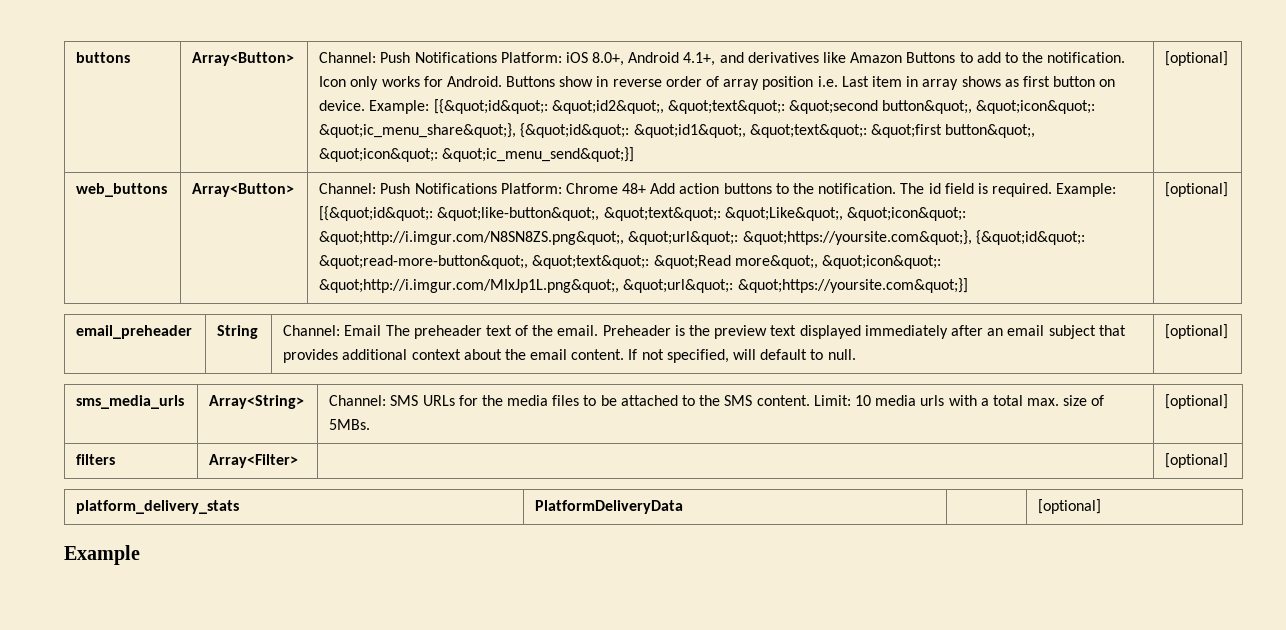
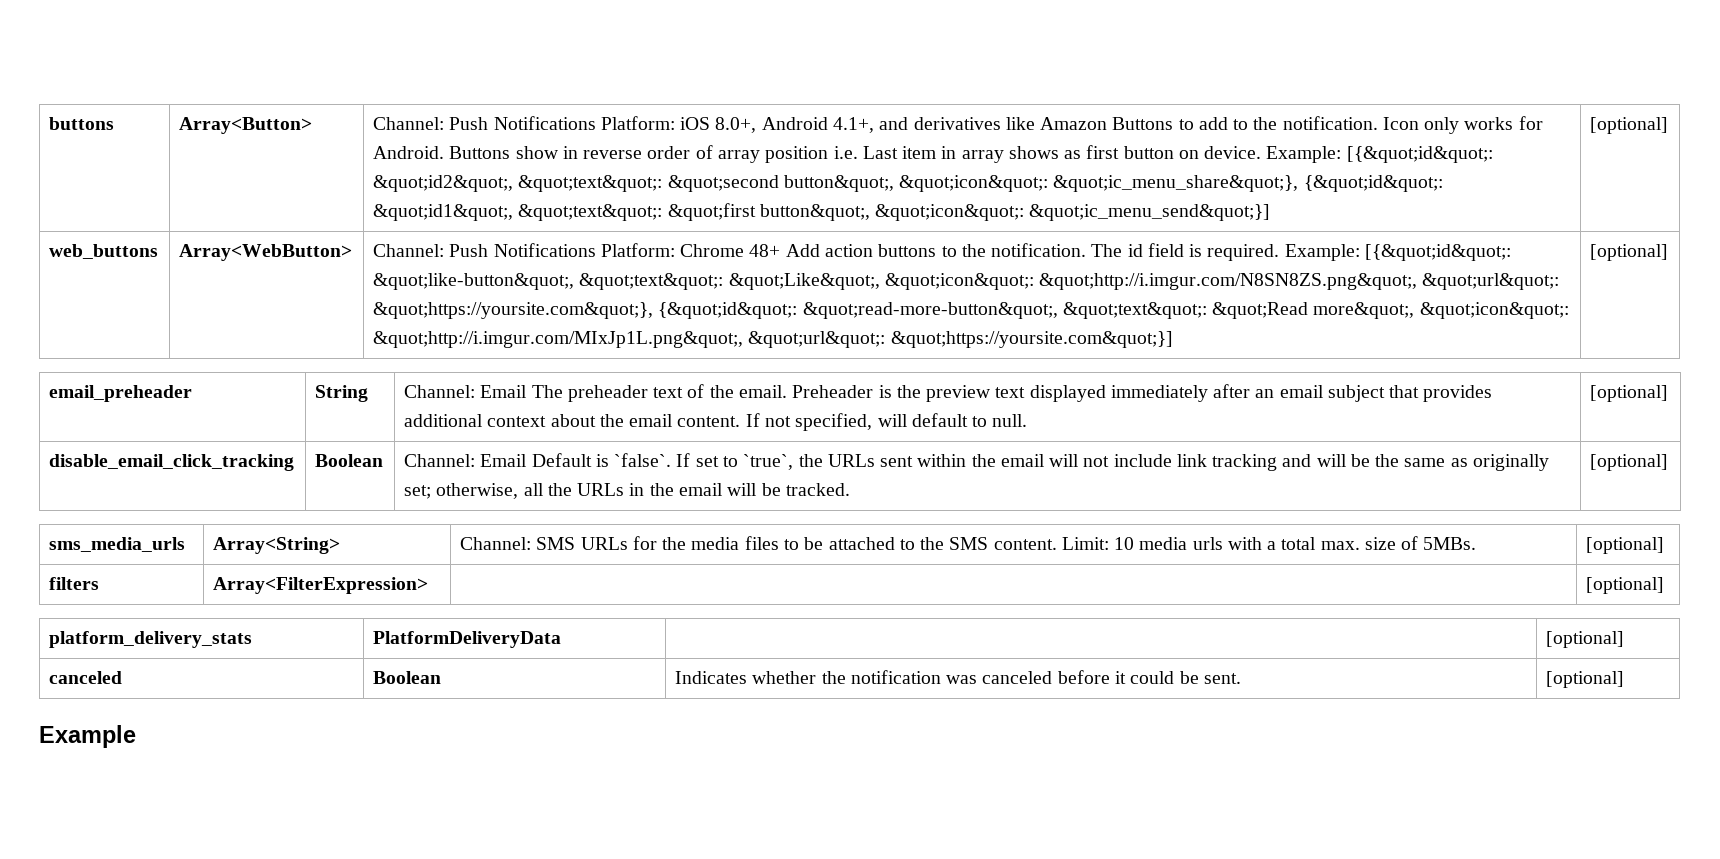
- web_buttons | Array<Button> | Channel: Push Notifications Platform: Chrome 48+ Add action buttons to the notification. The id field is required. Example: [{&quot;id&quot;: &quot;like-button&quot;, &quot;text&quot;: &quot;Like&quot;, &quot;icon&quot;: &quot;http://i.imgur.com/N8SN8ZS.png&quot;, &quot;url&quot;: &quot;https://yoursite.com&quot;}, {&quot;id&quot;: &quot;read-more-button&quot;, &quot;text&quot;: &quot;Read more&quot;, &quot;icon&quot;: &quot;http://i.imgur.com/MIxJp1L.png&quot;, &quot;url&quot;: &quot;https://yoursite.com&quot;}] | [optional]
+ web_buttons | Array<WebButton> | Channel: Push Notifications Platform: Chrome 48+ Add action buttons to the notification. The id field is required. Example: [{&quot;id&quot;: &quot;like-button&quot;, &quot;text&quot;: &quot;Like&quot;, &quot;icon&quot;: &quot;http://i.imgur.com/N8SN8ZS.png&quot;, &quot;url&quot;: &quot;https://yoursite.com&quot;}, {&quot;id&quot;: &quot;read-more-button&quot;, &quot;text&quot;: &quot;Read more&quot;, &quot;icon&quot;: &quot;http://i.imgur.com/MIxJp1L.png&quot;, &quot;url&quot;: &quot;https://yoursite.com&quot;}] | [optional]
+ disable_email_click_tracking | Boolean | Channel: Email Default is `false`. If set to `true`, the URLs sent within the email will not include link tracking and will be the same as originally set; otherwise, all the URLs in the email will be tracked. | [optional]
- filters | Array<Filter> | | [optional]
+ filters | Array<FilterExpression> | | [optional]
+ canceled | Boolean | Indicates whether the notification was canceled before it could be sent. | [optional]

